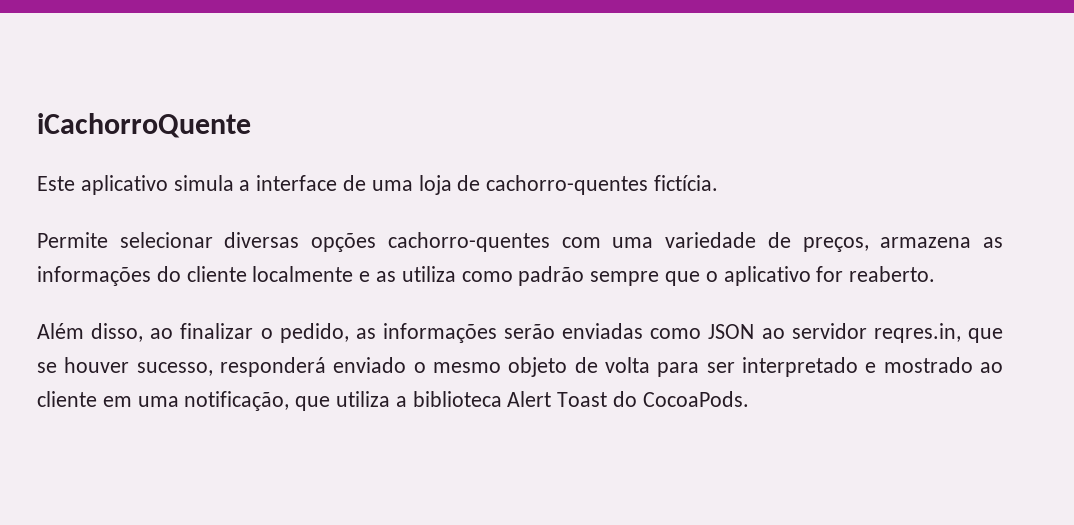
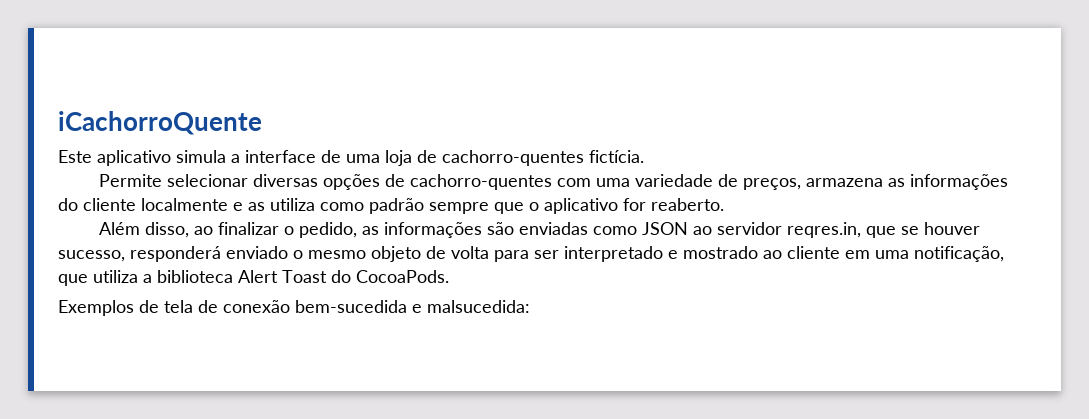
- Permite selecionar diversas opções cachorro-quentes com uma variedade de preços, armazena as informações do cliente localmente e as utiliza como padrão sempre que o aplicativo for reaberto.
+ Permite selecionar diversas opções de cachorro-quentes com uma variedade de preços, armazena as informações do cliente localmente e as utiliza como padrão sempre que o aplicativo for reaberto.
- Além disso, ao finalizar o pedido, as informações serão enviadas como JSON ao servidor reqres.in, que se houver sucesso, responderá enviado o mesmo objeto de volta para ser interpretado e mostrado ao cliente em uma notificação, que utiliza a biblioteca Alert Toast do CocoaPods.
+ Além disso, ao finalizar o pedido, as informações são enviadas como JSON ao servidor reqres.in, que se houver sucesso, responderá enviado o mesmo objeto de volta para ser interpretado e mostrado ao cliente em uma notificação, que utiliza a biblioteca Alert Toast do CocoaPods.
+ Exemplos de tela de conexão bem-sucedida e malsucedida:

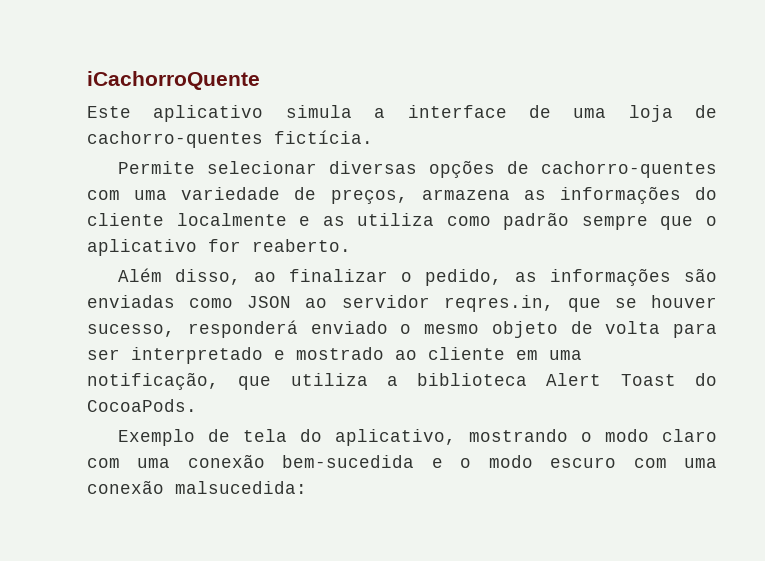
- Exemplos de tela de conexão bem-sucedida e malsucedida:
+ Exemplo de tela do aplicativo, mostrando o modo claro com uma conexão bem-sucedida e o modo escuro com uma conexão malsucedida:

